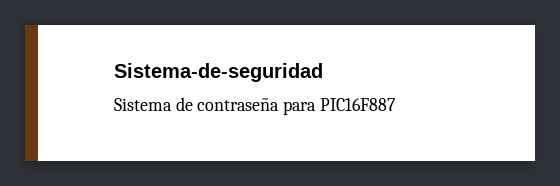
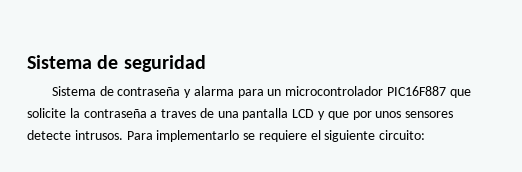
- Sistema-de-seguridad
+ Sistema de seguridad
- Sistema de contraseña para PIC16F887
+ Sistema de contraseña y alarma para un microcontrolador PIC16F887 que solicite la contraseña a traves de una pantalla LCD y que por unos sensores detecte intrusos. Para implementarlo se requiere el siguiente circuito:

